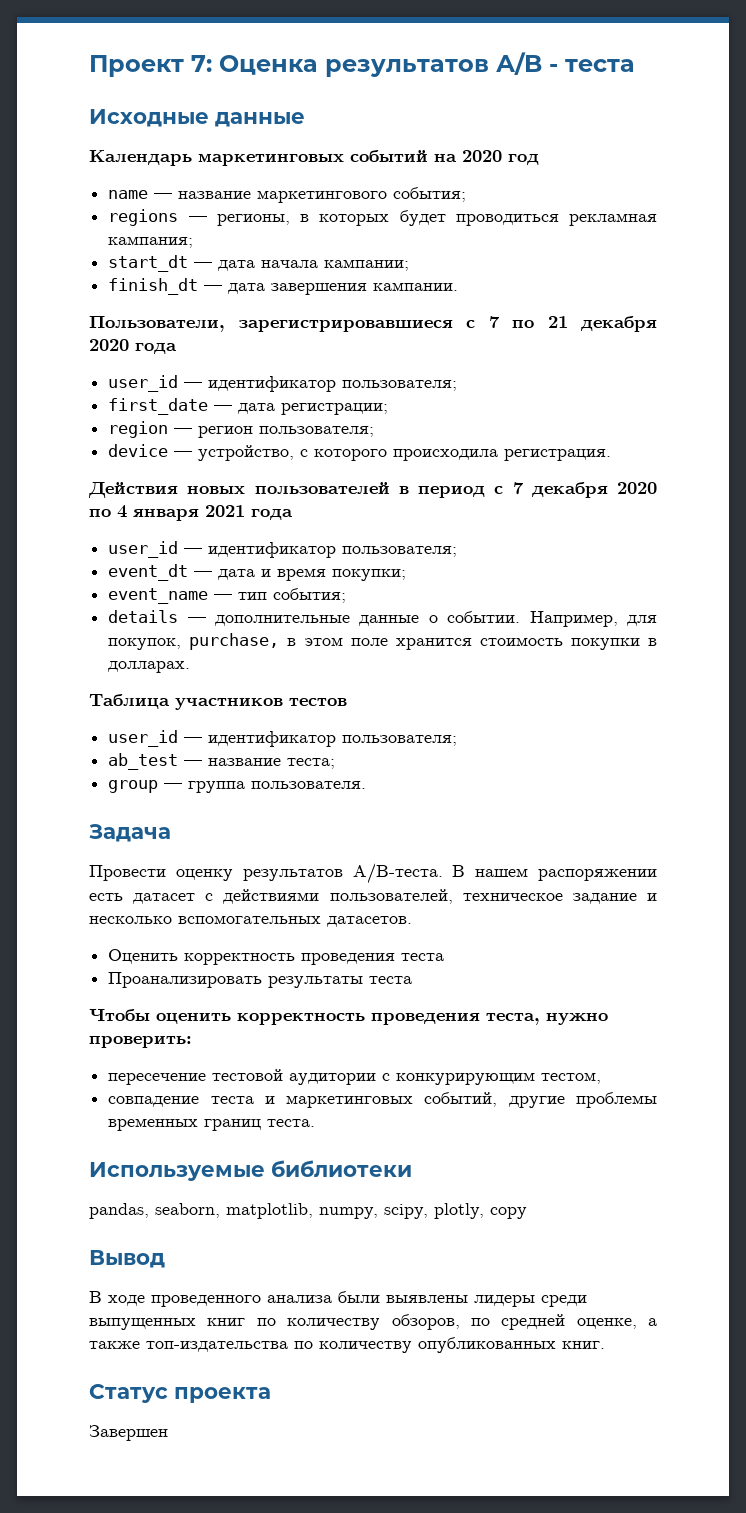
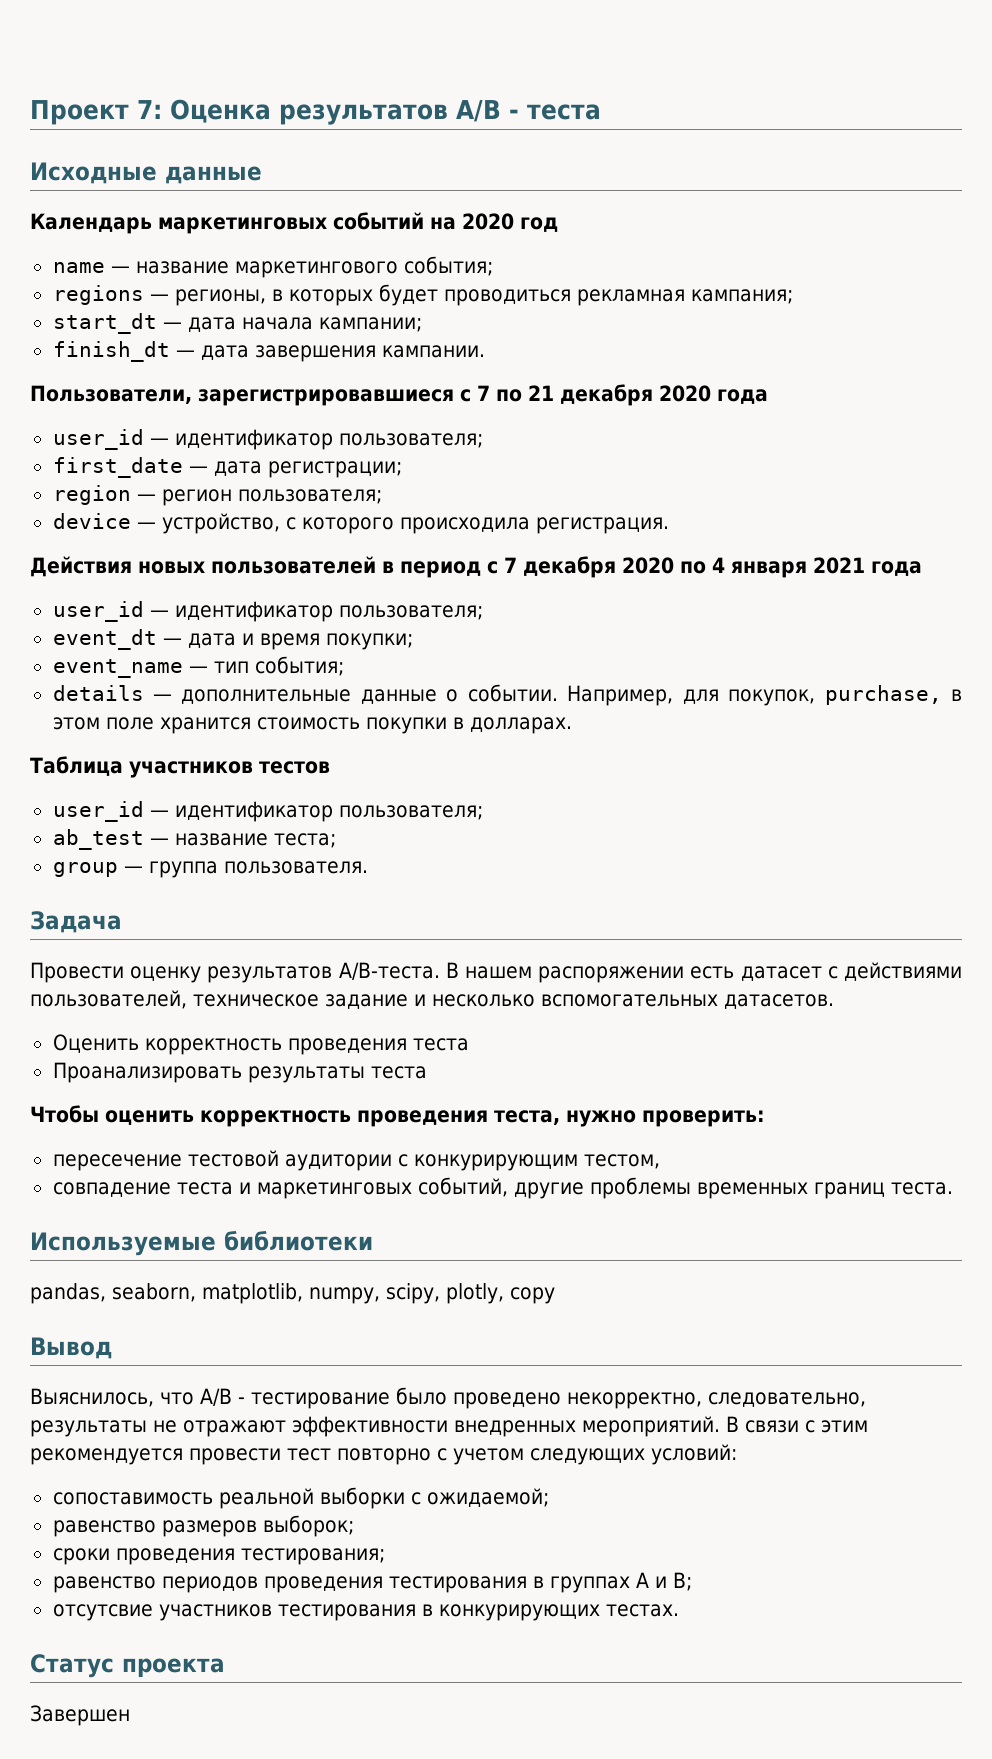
- В ходе проведенного анализа были выявлены лидеры среди выпущенных книг по количеству обзоров, по средней оценке, а также топ-издательства по количеству опубликованных книг.
+ Выяснилось, что А/В - тестирование было проведено некорректно, следовательно, результаты не отражают эффективности внедренных мероприятий. В связи с этим рекомендуется провести тест повторно с учетом следующих условий:
+ сопоставимость реальной выборки с ожидаемой;
+ равенство размеров выборок;
+ сроки проведения тестирования;
+ равенство периодов проведения тестирования в группах А и В;
+ отсутсвие участников тестирования в конкурирующих тестах.

